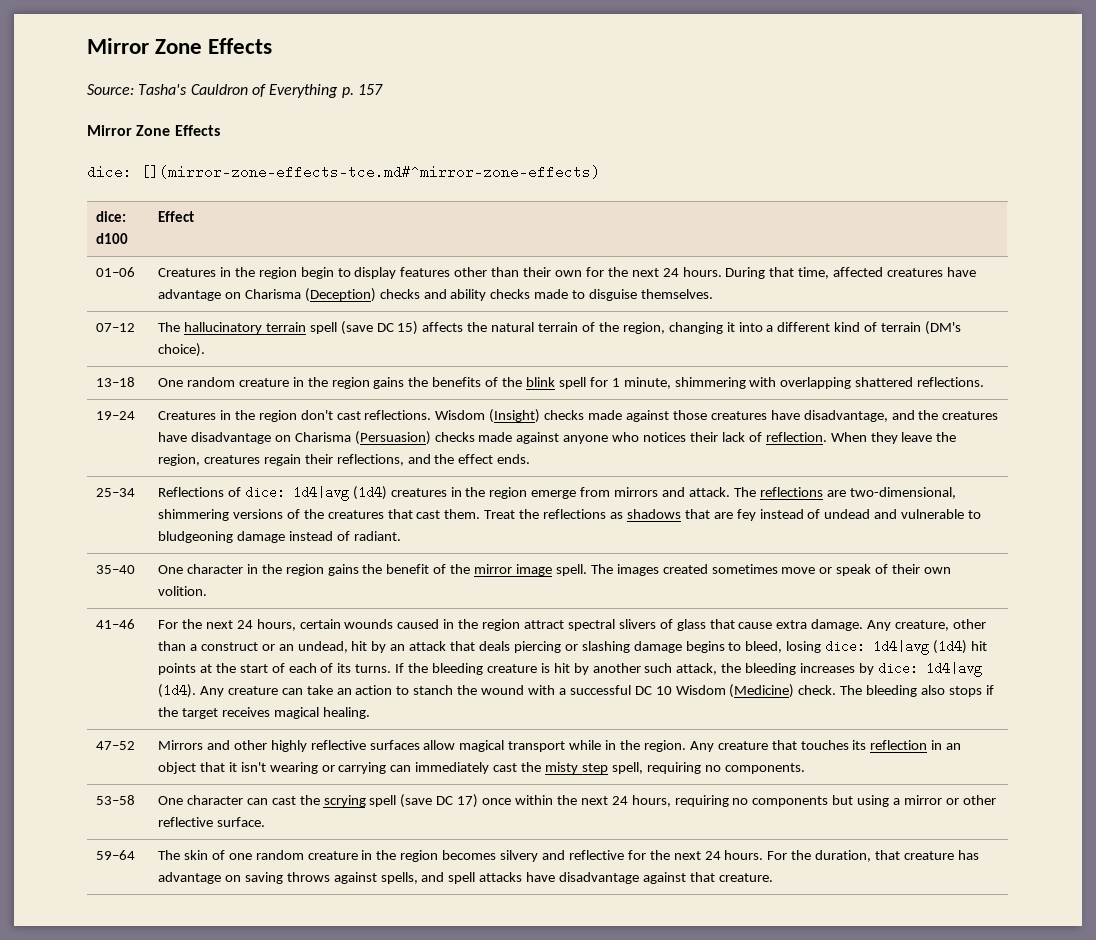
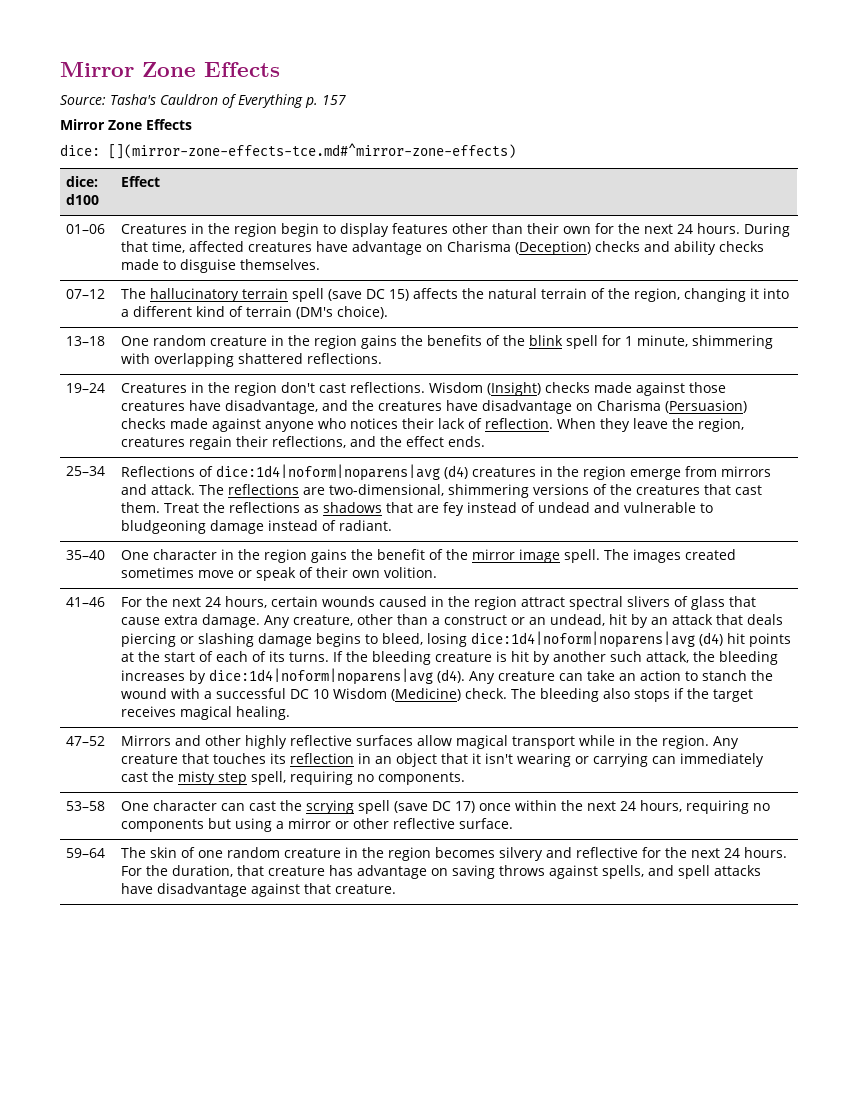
- Reflections of dice: 1d4|avg (1d4) creatures in the region emerge from mirrors and attack.
+ Reflections of dice:1d4|noform|noparens|avg (d4) creatures in the region emerge from mirrors and attack.
- Any creature, other than a construct or an undead, hit by an attack that deals piercing or slashing damage begins to bleed, losing dice: 1d4|avg (1d4) hit points at the start of each of its turns.
+ Any creature, other than a construct or an undead, hit by an attack that deals piercing or slashing damage begins to bleed, losing dice:1d4|noform|noparens|avg (d4) hit points at the start of each of its turns.
- If the bleeding creature is hit by another such attack, the bleeding increases by dice: 1d4|avg (1d4).
+ If the bleeding creature is hit by another such attack, the bleeding increases by dice:1d4|noform|noparens|avg (d4).

